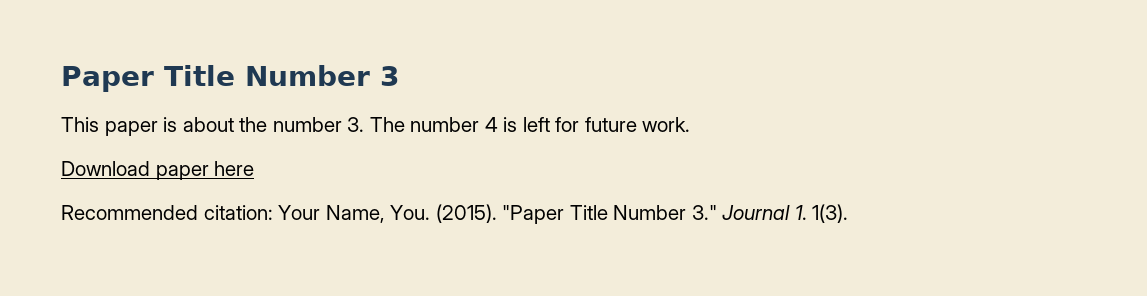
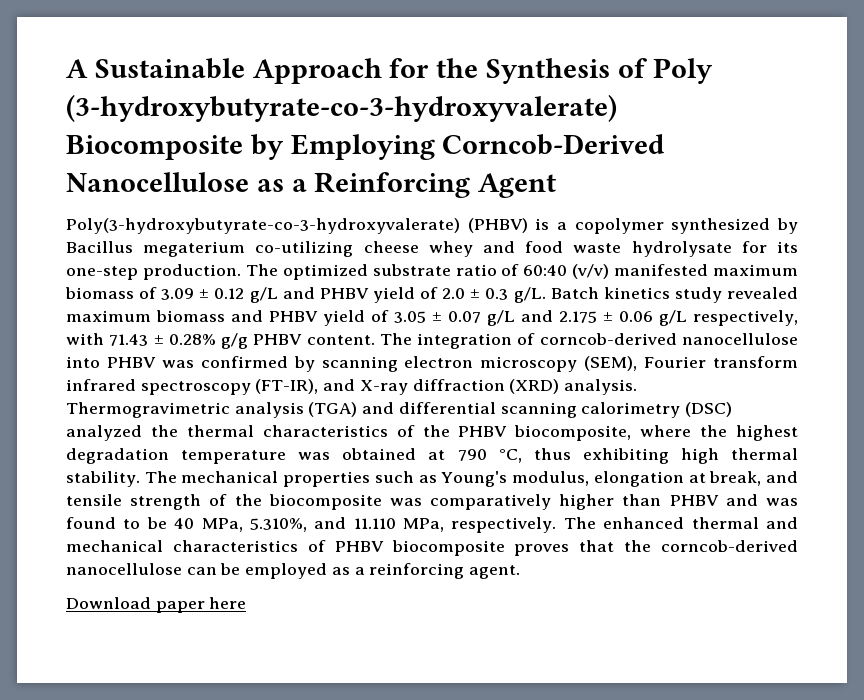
- Paper Title Number 3
- This paper is about the number 3. The number 4 is left for future work.
+ A Sustainable Approach for the Synthesis of Poly (3-hydroxybutyrate-co-3-hydroxyvalerate) Biocomposite by Employing Corncob-Derived Nanocellulose as a Reinforcing Agent
+ Poly(3-hydroxybutyrate-co-3-hydroxyvalerate) (PHBV) is a copolymer synthesized by Bacillus megaterium co-utilizing cheese whey and food waste hydrolysate for its one-step production. The optimized substrate ratio of 60:40 (v/v) manifested maximum biomass of 3.09 ± 0.12 g/L and PHBV yield of 2.0 ± 0.3 g/L. Batch kinetics study revealed maximum biomass and PHBV yield of 3.05 ± 0.07 g/L and 2.175 ± 0.06 g/L respectively, with 71.43 ± 0.28% g/g PHBV content. The integration of corncob-derived nanocellulose into PHBV was confirmed by scanning electron microscopy (SEM), Fourier transform infrared spectroscopy (FT-IR), and X-ray diffraction (XRD) analysis. Thermogravimetric analysis (TGA) and differential scanning calorimetry (DSC) analyzed the thermal characteristics of the PHBV biocomposite, where the highest degradation temperature was obtained at 790 °C, thus exhibiting high thermal stability. The mechanical properties such as Young's modulus, elongation at break, and tensile strength of the biocomposite was comparatively higher than PHBV and was found to be 40 MPa, 5.310%, and 11.110 MPa, respectively. The enhanced thermal and mechanical characteristics of PHBV biocomposite proves that the corncob-derived nanocellulose can be employed as a reinforcing agent.
  Download paper here
- Recommended citation: Your Name, You. (2015). "Paper Title Number 3." Journal 1. 1(3).

